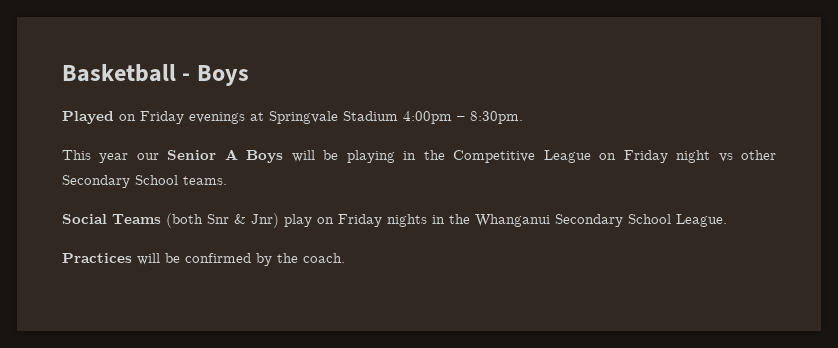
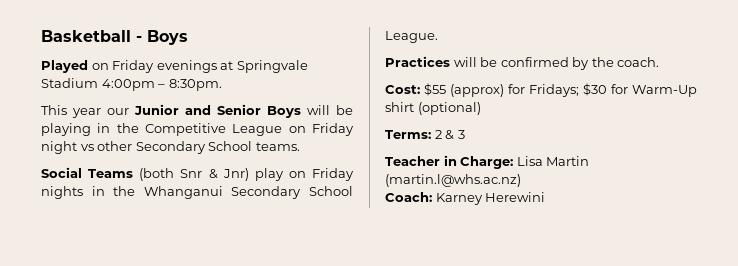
- This year our Senior A Boys will be playing in the Competitive League on Friday night vs other Secondary School teams.
+ This year our Junior and Senior Boys will be playing in the Competitive League on Friday night vs other Secondary School teams.
+ Cost: $55 (approx) for Fridays; $30 for Warm-Up shirt (optional)
+ Terms: 2 & 3
+ Teacher in Charge: Lisa Martin (martin.l@whs.ac.nz)
+ Coach: Karney Herewini

